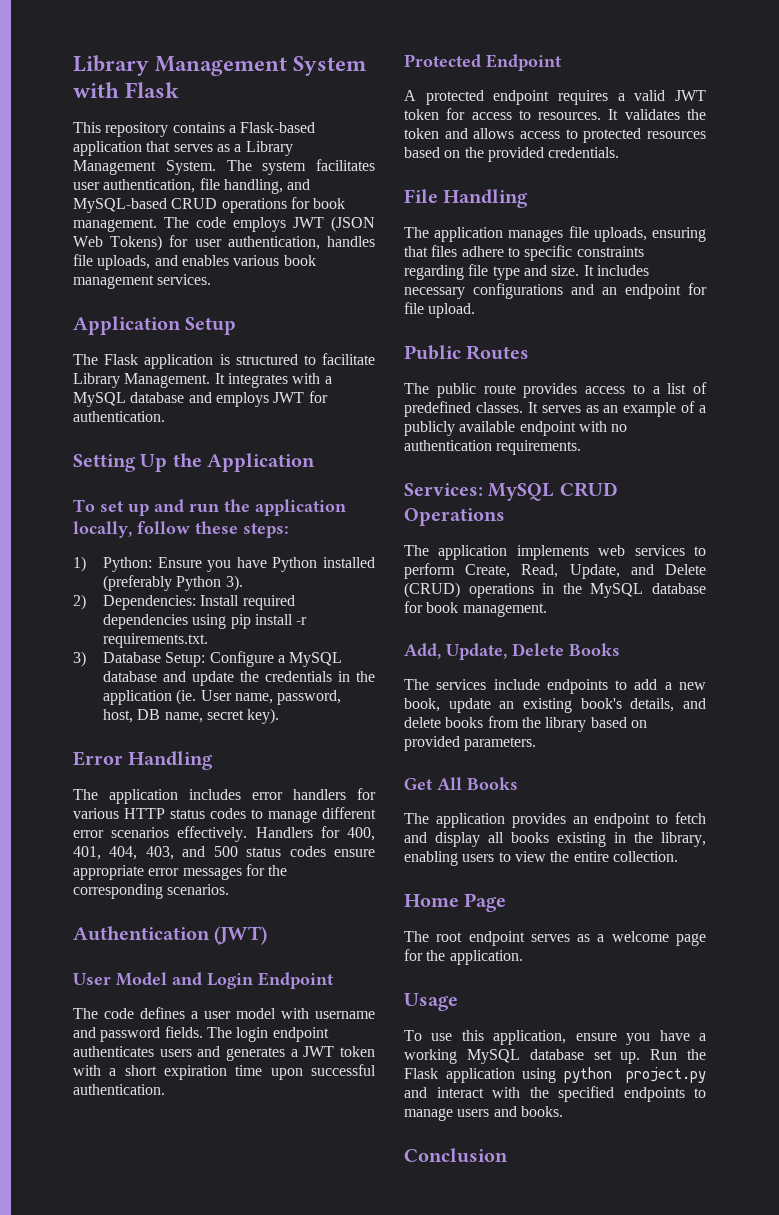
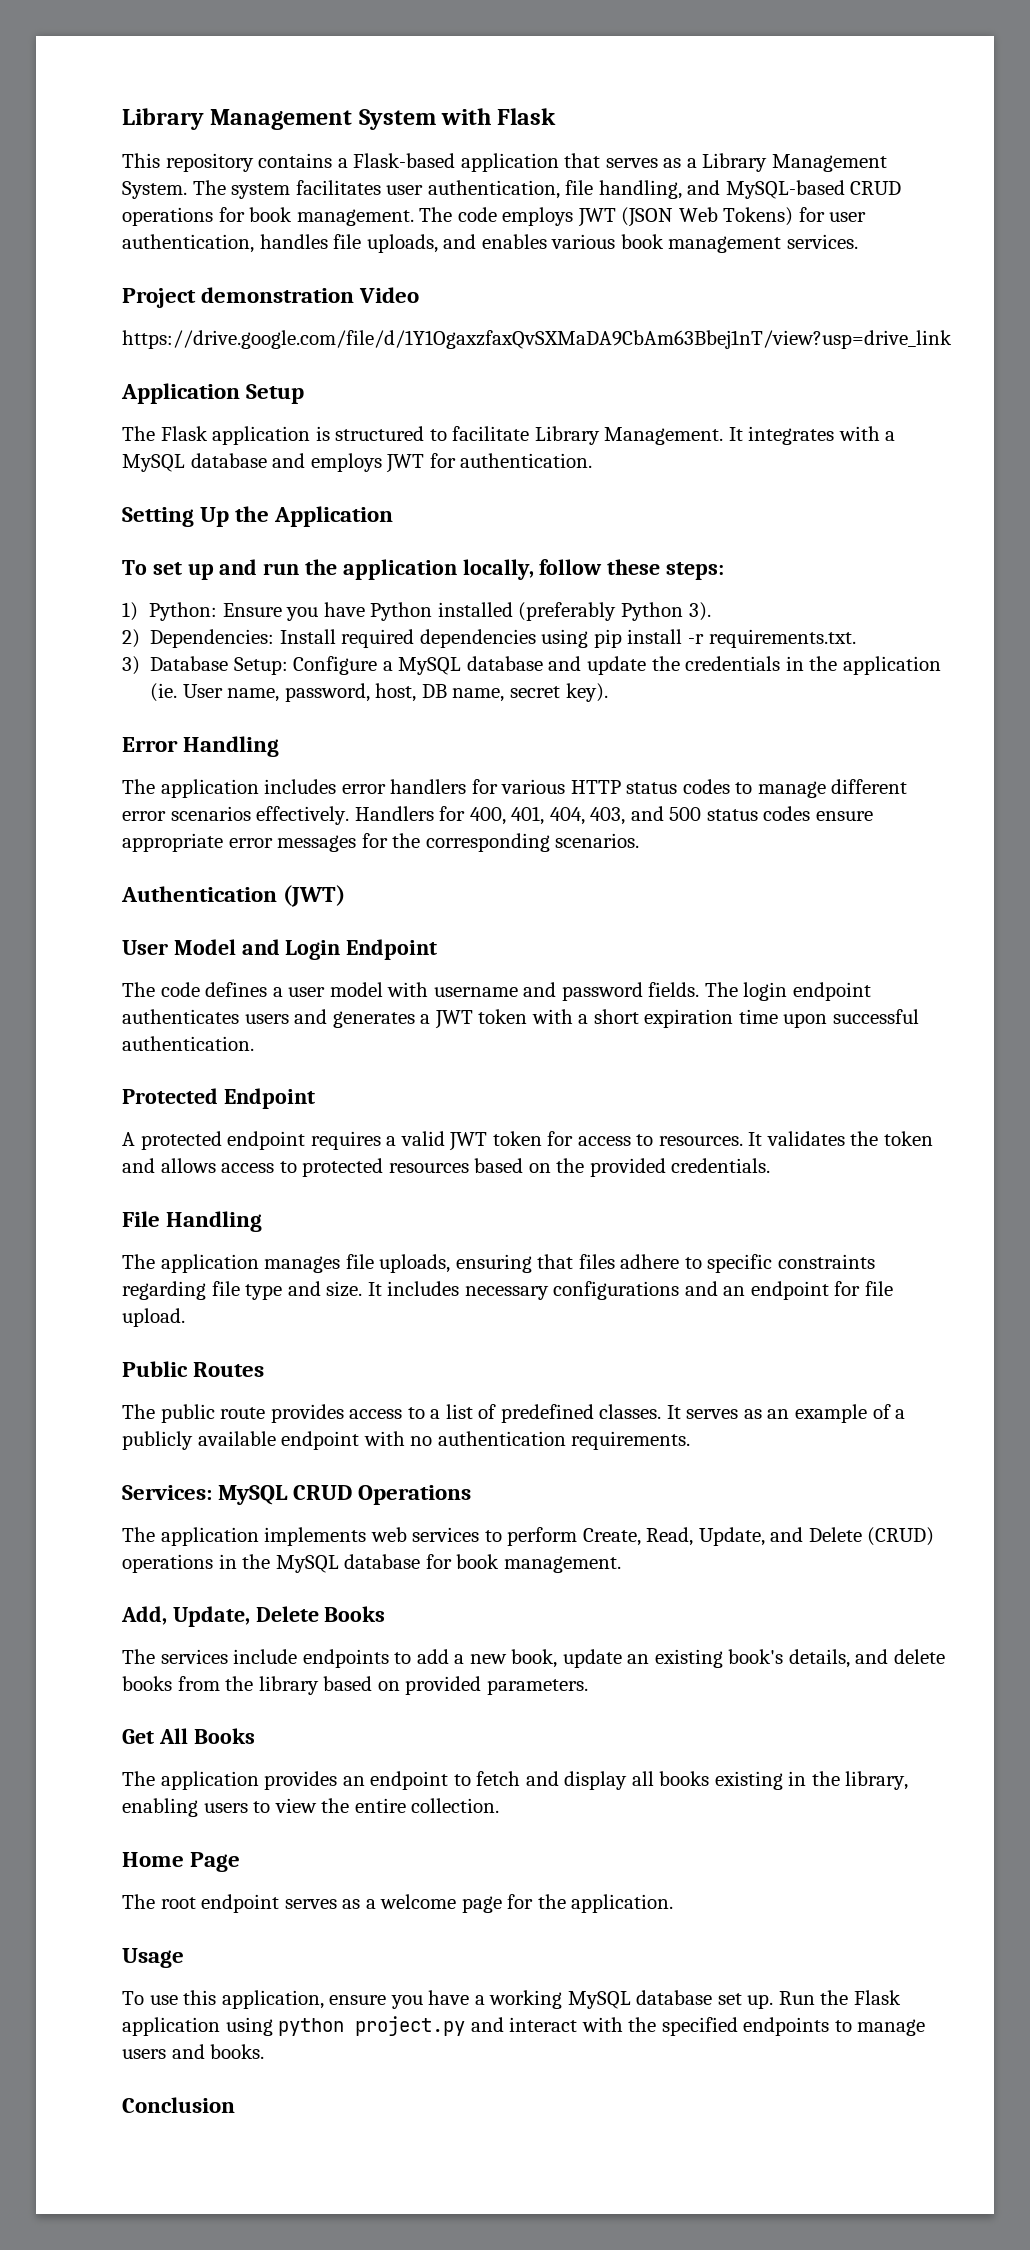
+ Project demonstration Video
+ https://drive.google.com/file/d/1Y1OgaxzfaxQvSXMaDA9CbAm63Bbej1nT/view?usp=drive_link

